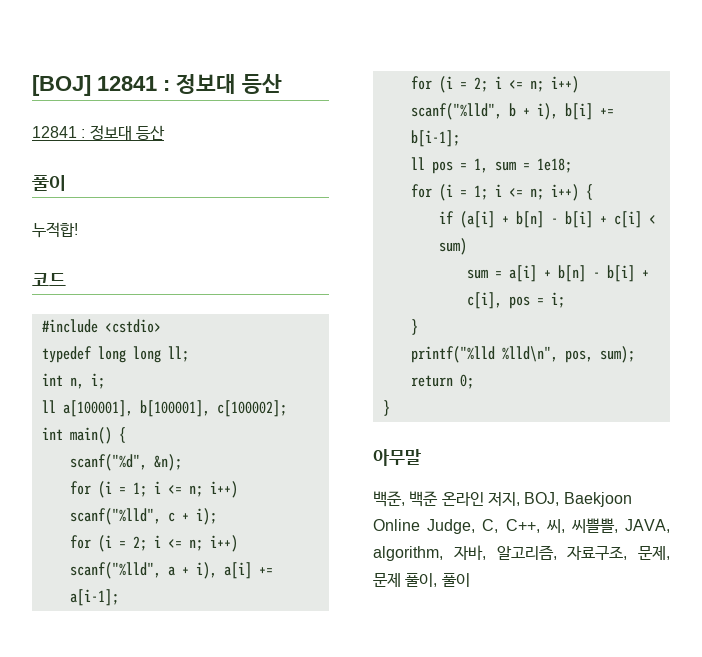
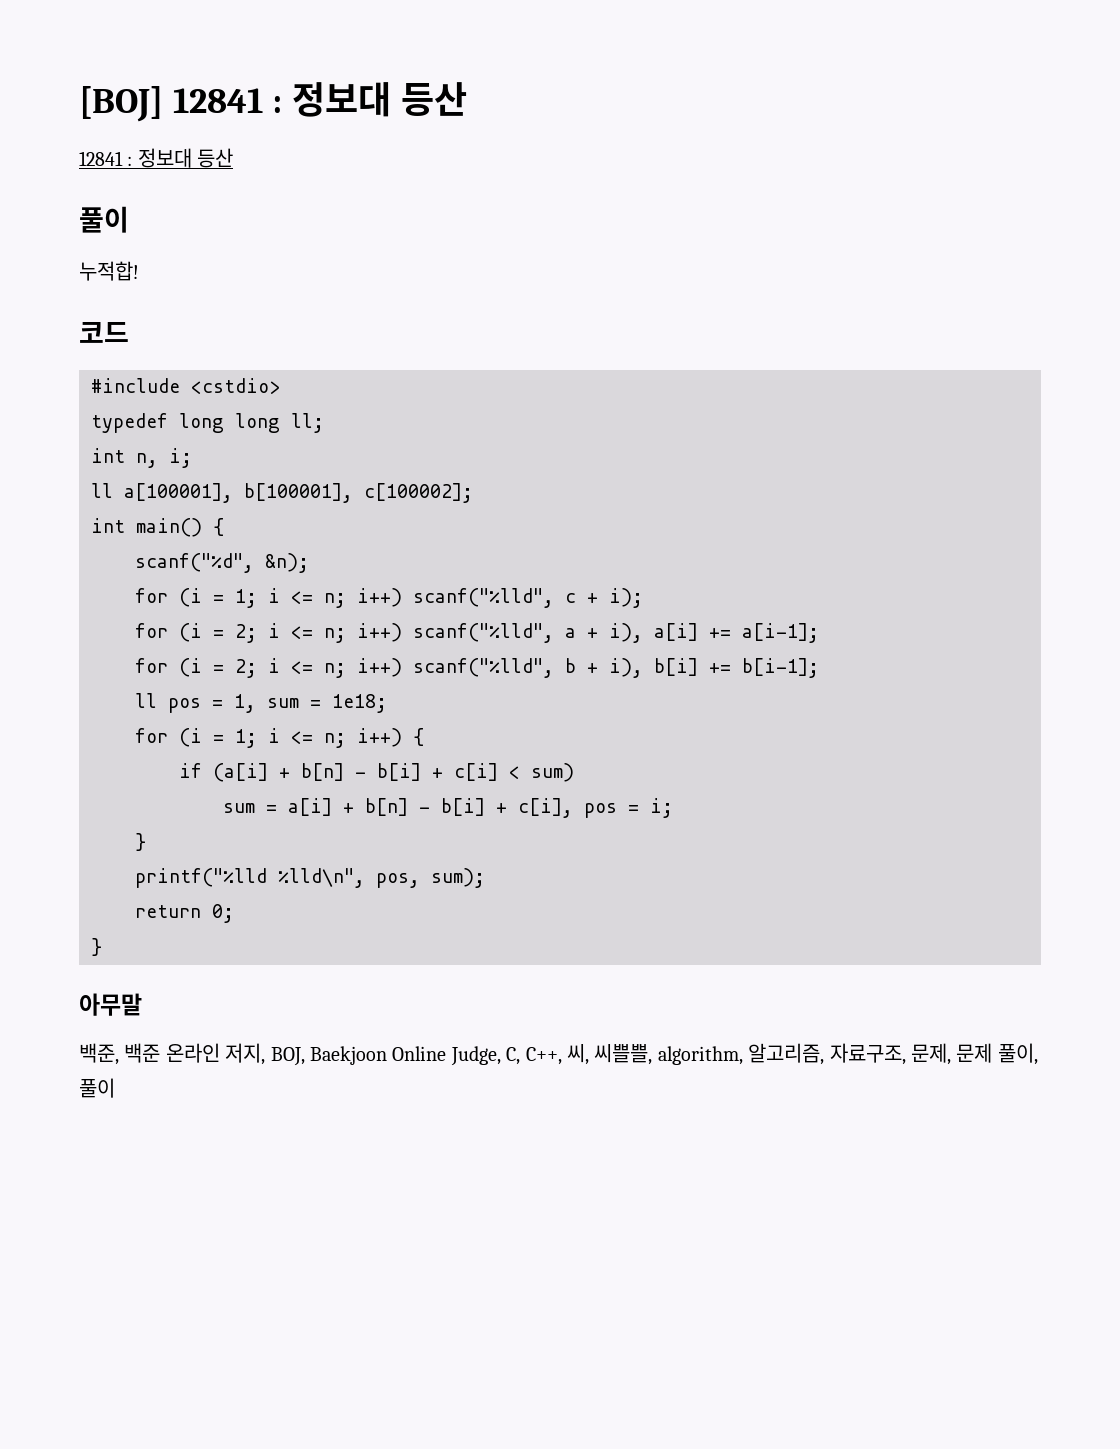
- 백준, 백준 온라인 저지, BOJ, Baekjoon Online Judge, C, C++, 씨, 씨쁠쁠, JAVA, algorithm, 자바, 알고리즘, 자료구조, 문제, 문제 풀이, 풀이
+ 백준, 백준 온라인 저지, BOJ, Baekjoon Online Judge, C, C++, 씨, 씨쁠쁠, algorithm, 알고리즘, 자료구조, 문제, 문제 풀이, 풀이

